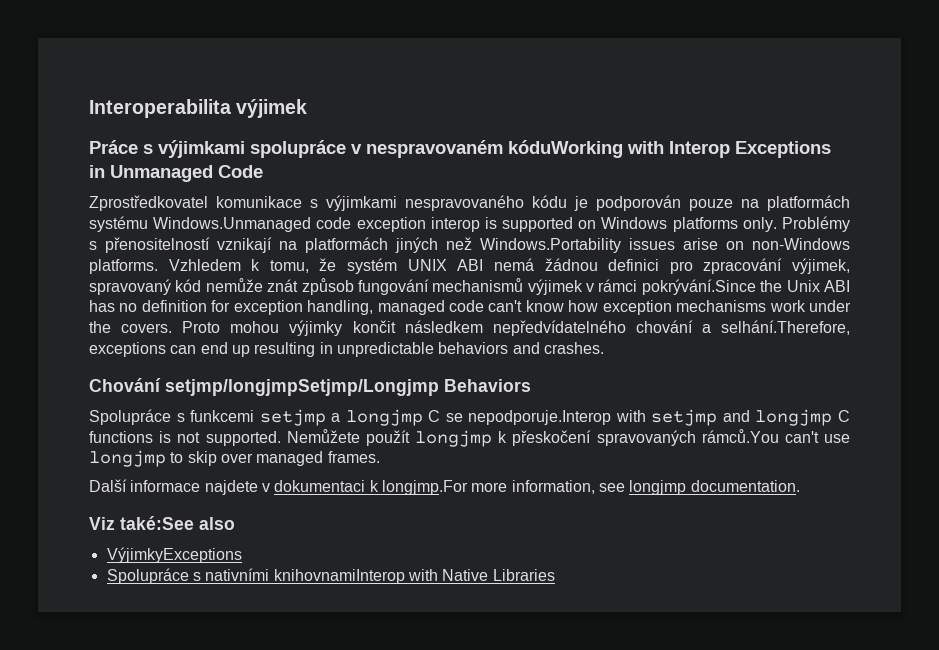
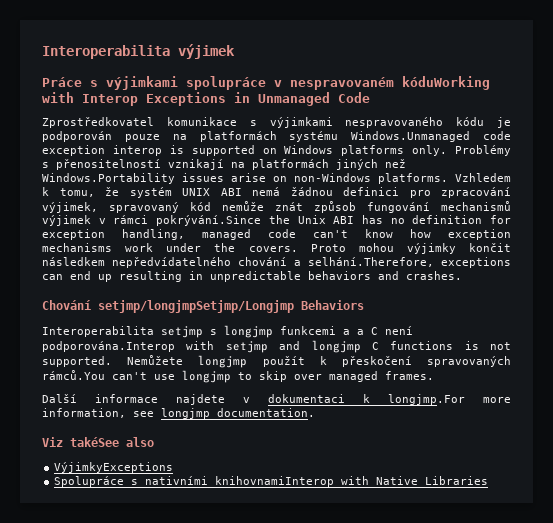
- Spolupráce s funkcemi setjmp a longjmp C se nepodporuje.Interop with setjmp and longjmp C functions is not supported.
+ Interoperabilita setjmp s longjmp funkcemi a a C není podporována.Interop with setjmp and longjmp C functions is not supported.
- Nemůžete použít longjmp k přeskočení spravovaných rámců.You can't use longjmp to skip over managed frames.
+ Nemůžete longjmp použít k přeskočení spravovaných rámců.You can't use longjmp to skip over managed frames.
- Viz také:See also
+ Viz takéSee also

